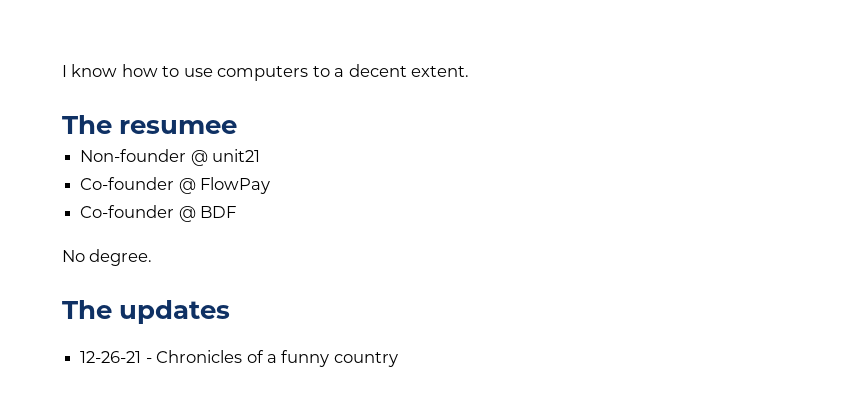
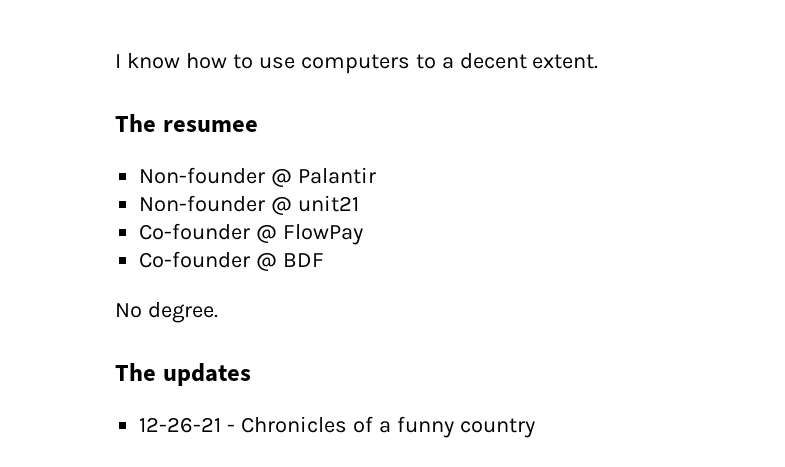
+ Non-founder @ Palantir

